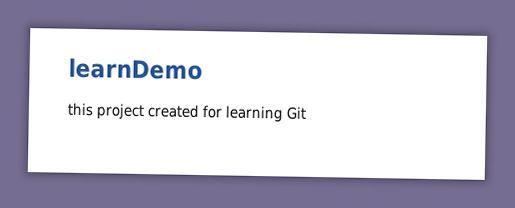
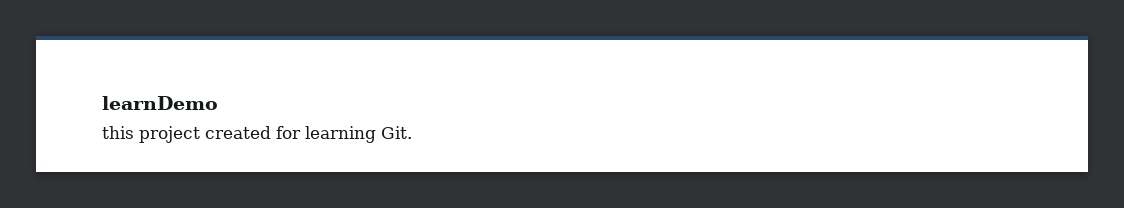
- this project created for learning Git
+ this project created for learning Git.

